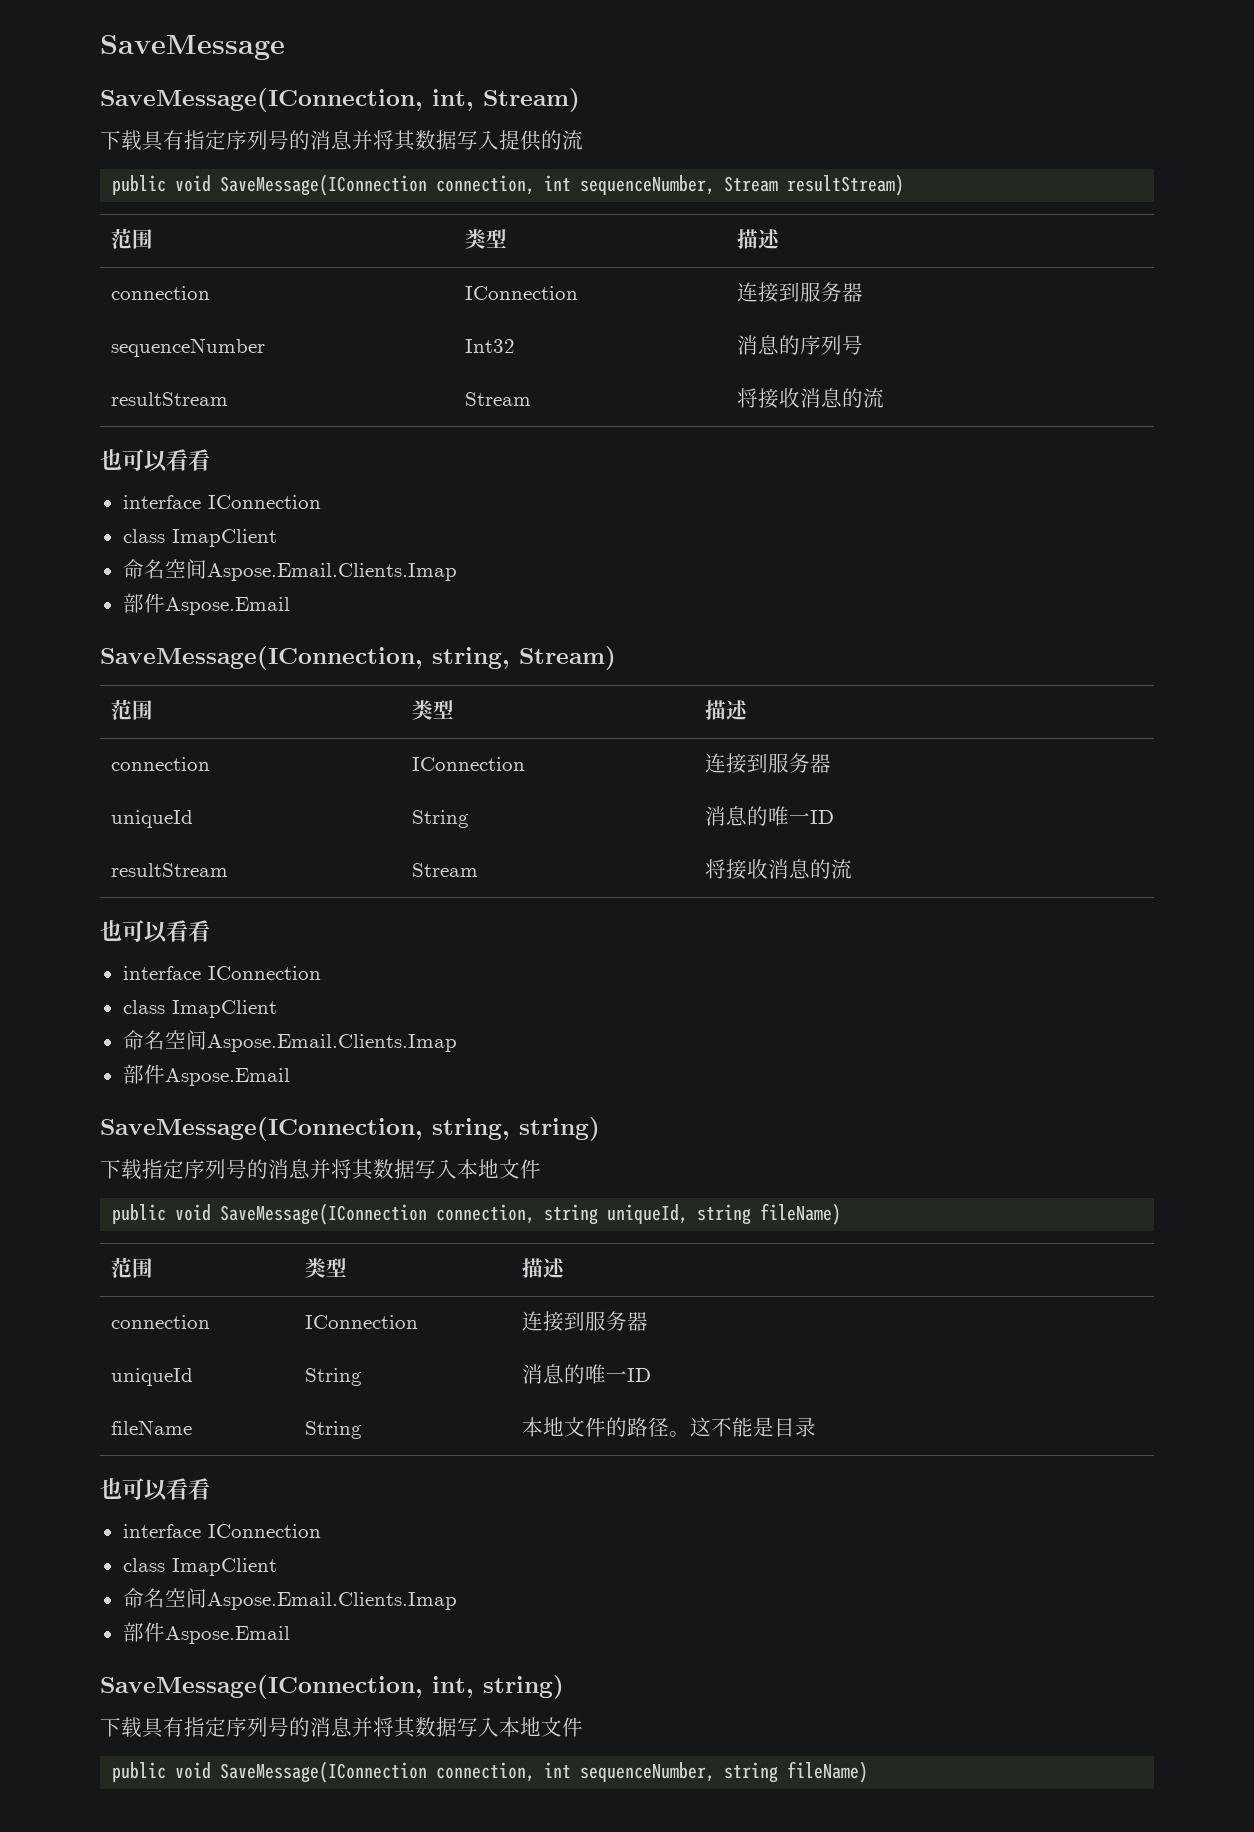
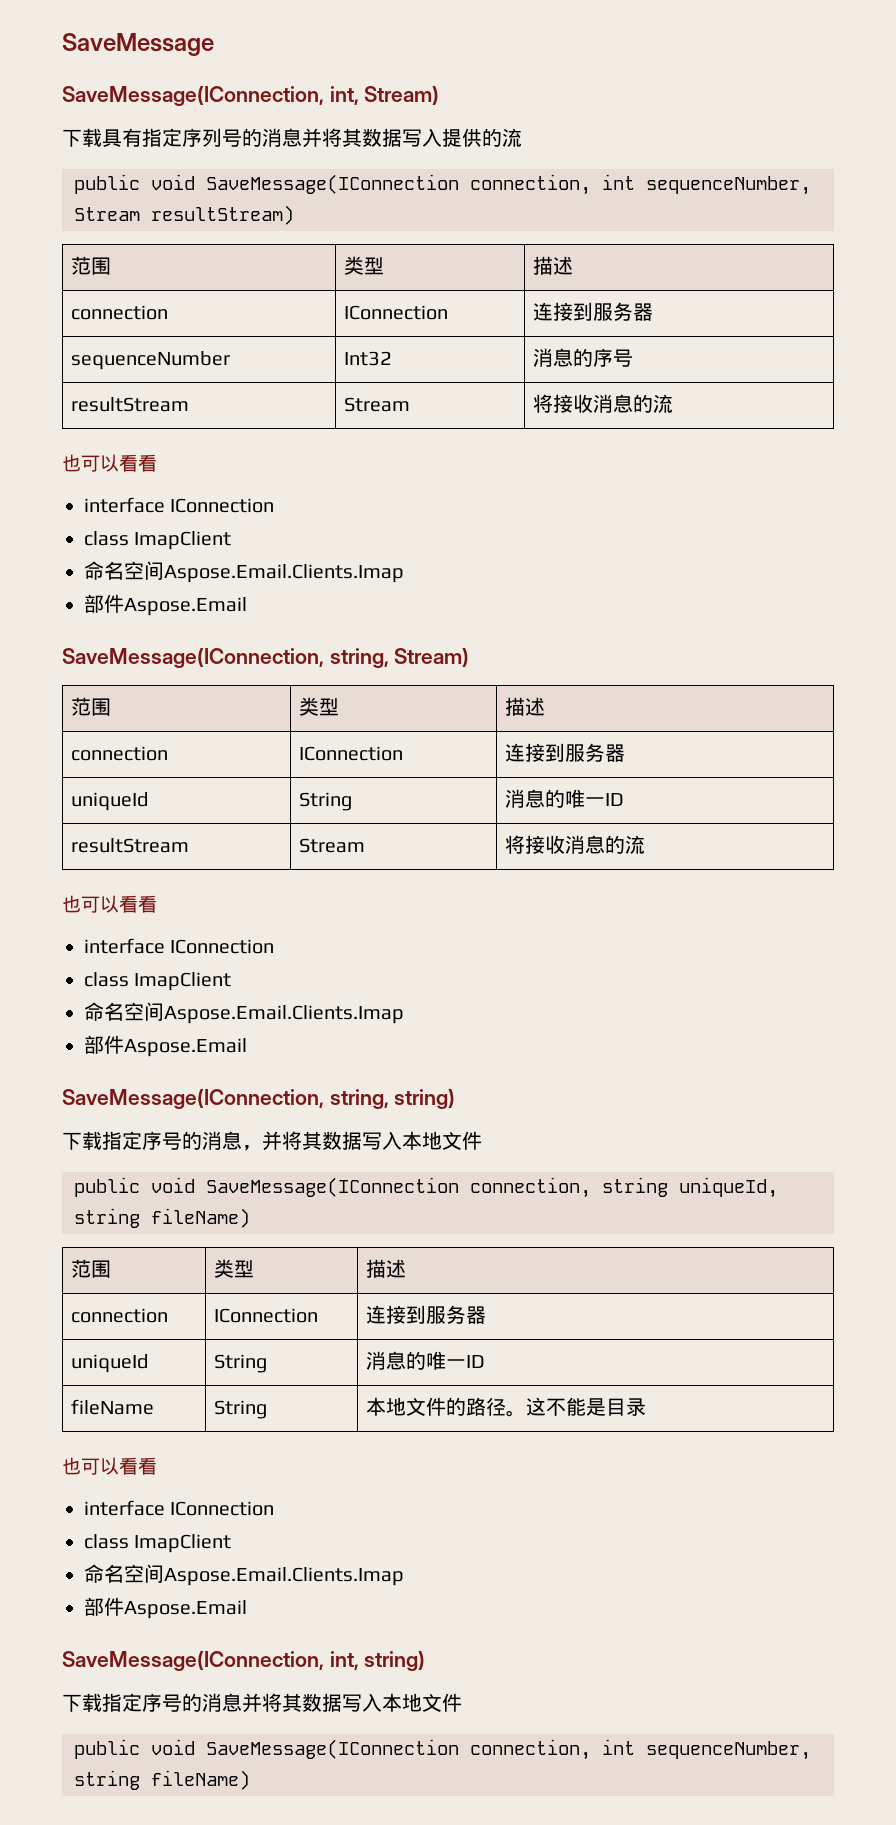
- sequenceNumber | Int32 | 消息的序列号
+ sequenceNumber | Int32 | 消息的序号
- 下载指定序列号的消息并将其数据写入本地文件
+ 下载指定序号的消息，并将其数据写入本地文件
- 下载具有指定序列号的消息并将其数据写入本地文件
+ 下载指定序号的消息并将其数据写入本地文件

